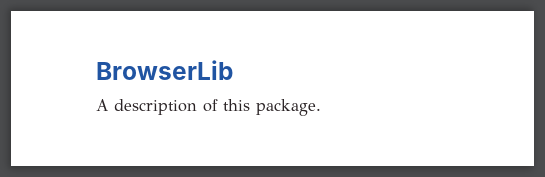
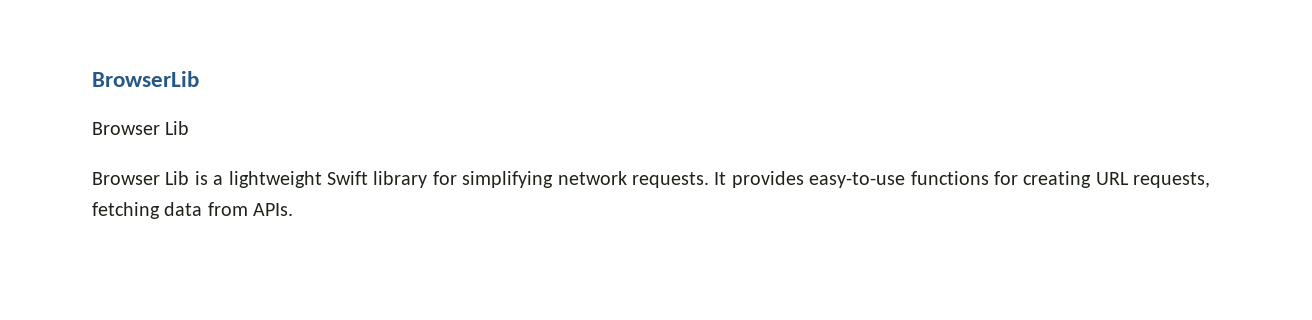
  BrowserLib
- A description of this package.
+ Browser Lib
+ Browser Lib is a lightweight Swift library for simplifying network requests. It provides easy-to-use functions for creating URL requests, fetching data from APIs.

